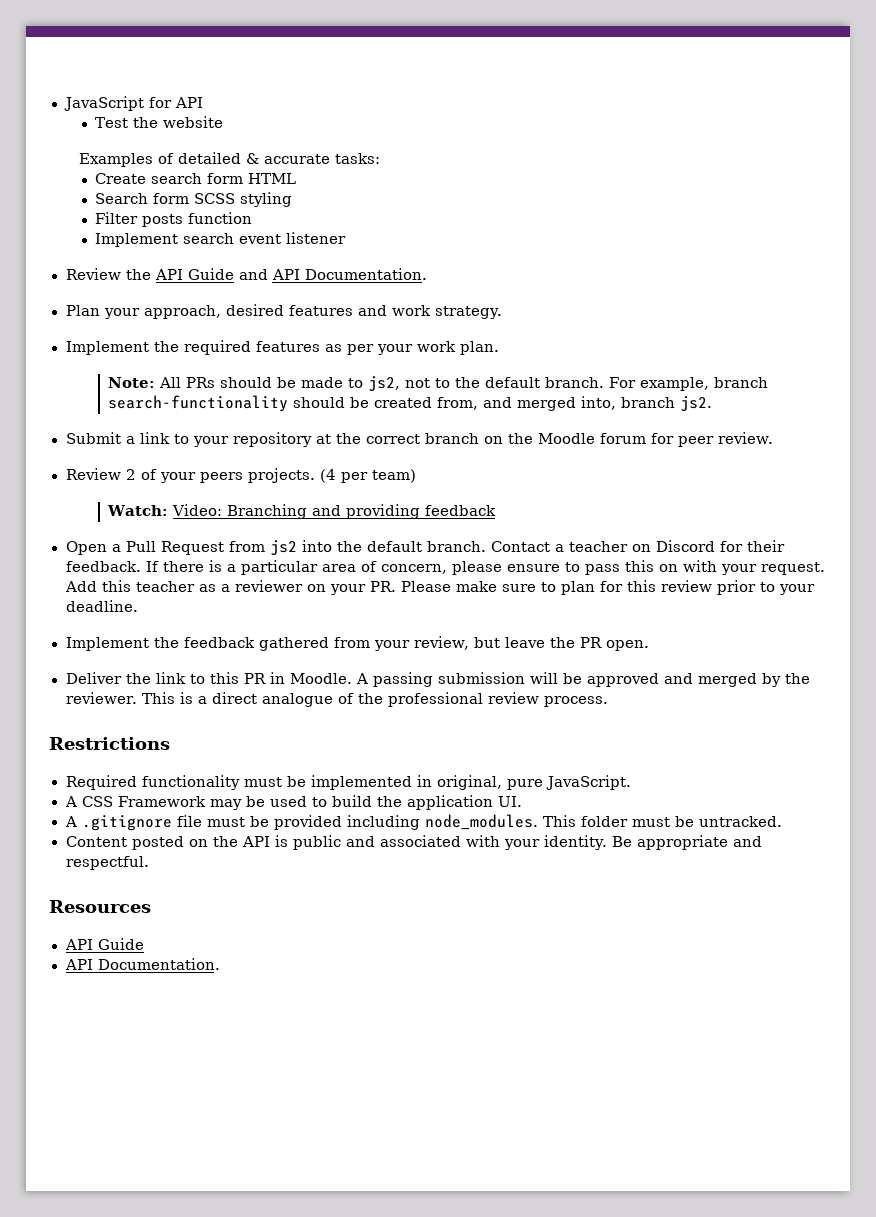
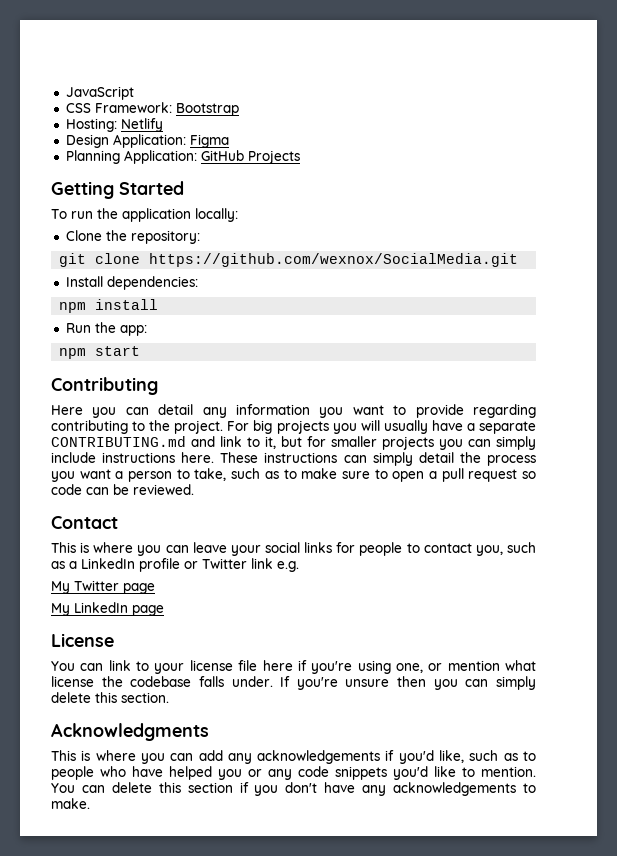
- JavaScript for API
- Test the website
- Examples of detailed & accurate tasks:
- Create search form HTML
- Search form SCSS styling
- Filter posts function
- Implement search event listener
- Review the API Guide and API Documentation.
- Plan your approach, desired features and work strategy.
- Implement the required features as per your work plan.
- Note: All PRs should be made to js2, not to the default branch. For example, branch search-functionality should be created from, and merged into, branch js2.
- Submit a link to your repository at the correct branch on the Moodle forum for peer review.
- Review 2 of your peers projects. (4 per team)
- Watch: Video: Branching and providing feedback
- Open a Pull Request from js2 into the default branch. Contact a teacher on Discord for their feedback. If there is a particular area of concern, please ensure to pass this on with your request. Add this teacher as a reviewer on your PR. Please make sure to plan for this review prior to your deadline.
- Implement the feedback gathered from your review, but leave the PR open.
- Deliver the link to this PR in Moodle. A passing submission will be approved and merged by the reviewer. This is a direct analogue of the professional review process.
- Restrictions
- Required functionality must be implemented in original, pure JavaScript.
- A CSS Framework may be used to build the application UI.
- A .gitignore file must be provided including node_modules. This folder must be untracked.
- Content posted on the API is public and associated with your identity. Be appropriate and respectful.
- Resources
- API Guide
- API Documentation.
+ JavaScript
+ CSS Framework: Bootstrap
+ Hosting: Netlify
+ Design Application: Figma
+ Planning Application: GitHub Projects
+ Getting Started
+ To run the application locally:
+ Clone the repository:
+ git clone https://github.com/wexnox/SocialMedia.git
+ Install dependencies:
+ npm install
+ Run the app:
+ npm start
+ Contributing
+ Here you can detail any information you want to provide regarding contributing to the project. For big projects you will usually have a separate CONTRIBUTING.md and link to it, but for smaller projects you can simply include instructions here. These instructions can simply detail the process you want a person to take, such as to make sure to open a pull request so code can be reviewed.
+ Contact
+ This is where you can leave your social links for people to contact you, such as a LinkedIn profile or Twitter link e.g.
+ My Twitter page
+ My LinkedIn page
+ License
+ You can link to your license file here if you're using one, or mention what license the codebase falls under. If you're unsure then you can simply delete this section.
+ Acknowledgments
+ This is where you can add any acknowledgements if you'd like, such as to people who have helped you or any code snippets you'd like to mention. You can delete this section if you don't have any acknowledgements to make.

